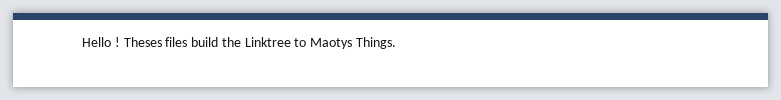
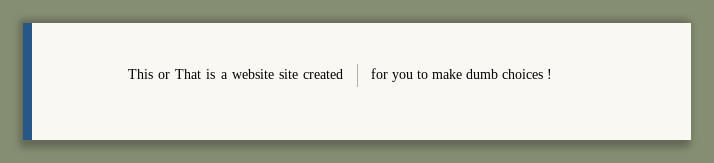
- Hello ! Theses files build the Linktree to Maotys Things.
+ This or That is a website site created for you to make dumb choices !

